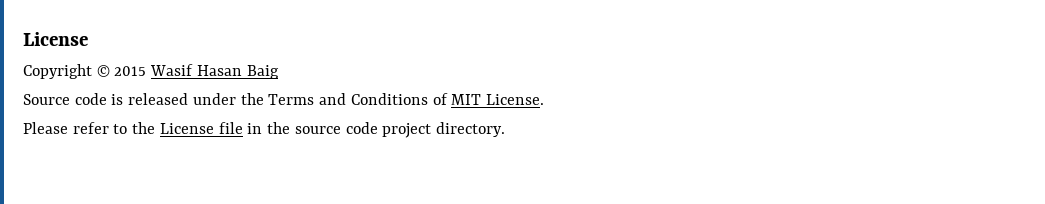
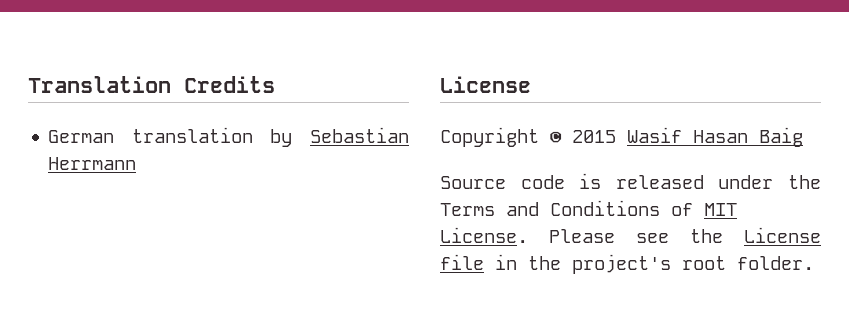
+ Translation Credits
+ German translation by Sebastian Herrmann
- Source code is released under the Terms and Conditions of MIT License.
- Please refer to the License file in the source code project directory.
+ Source code is released under the Terms and Conditions of MIT License. Please see the License file in the project's root folder.

